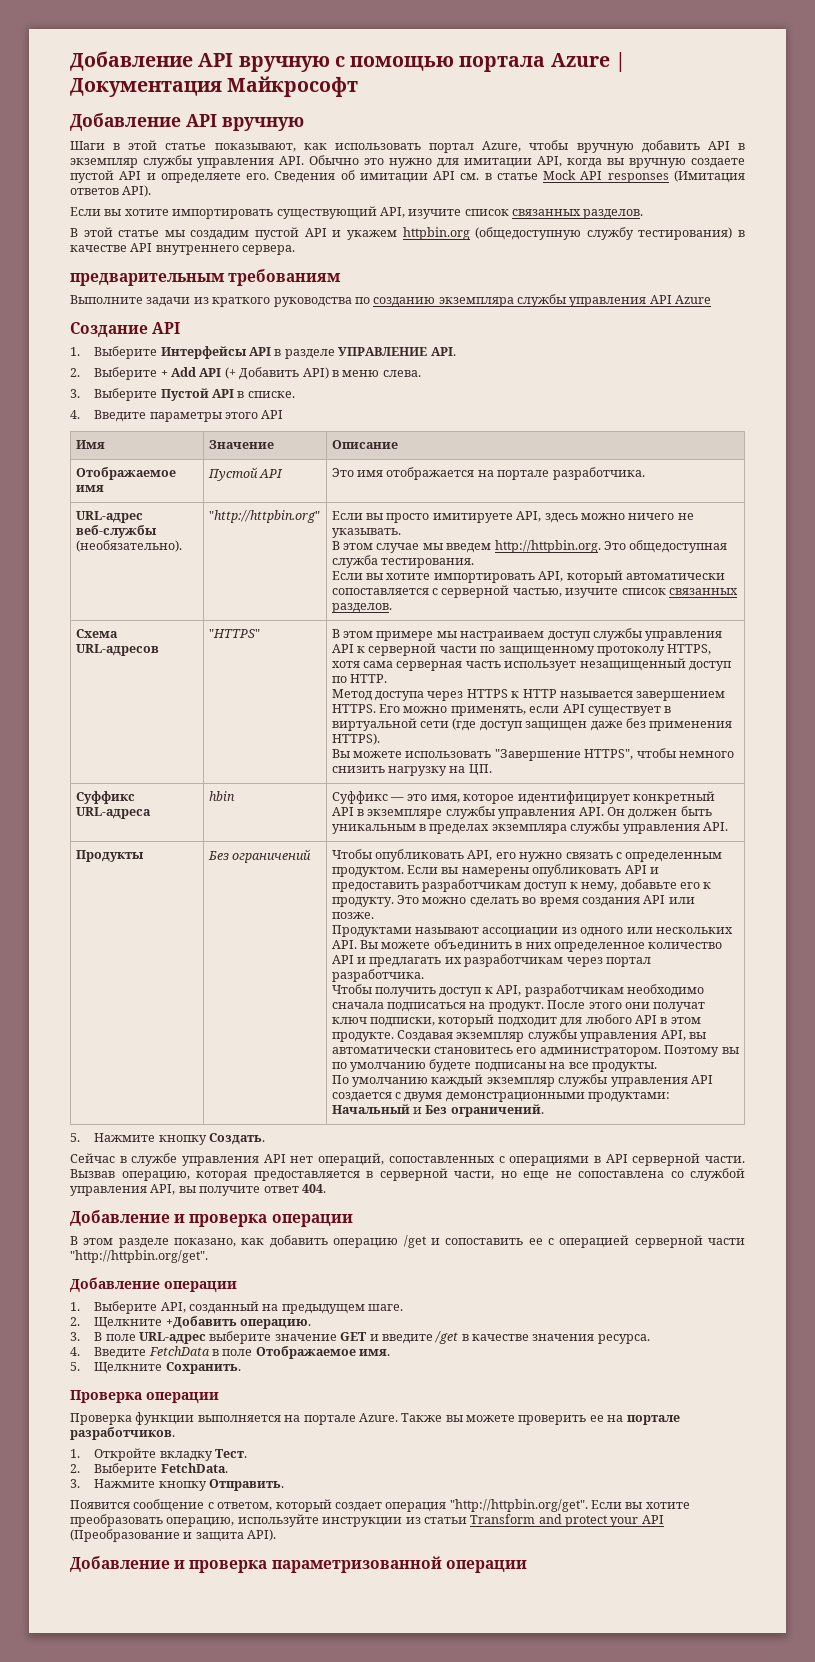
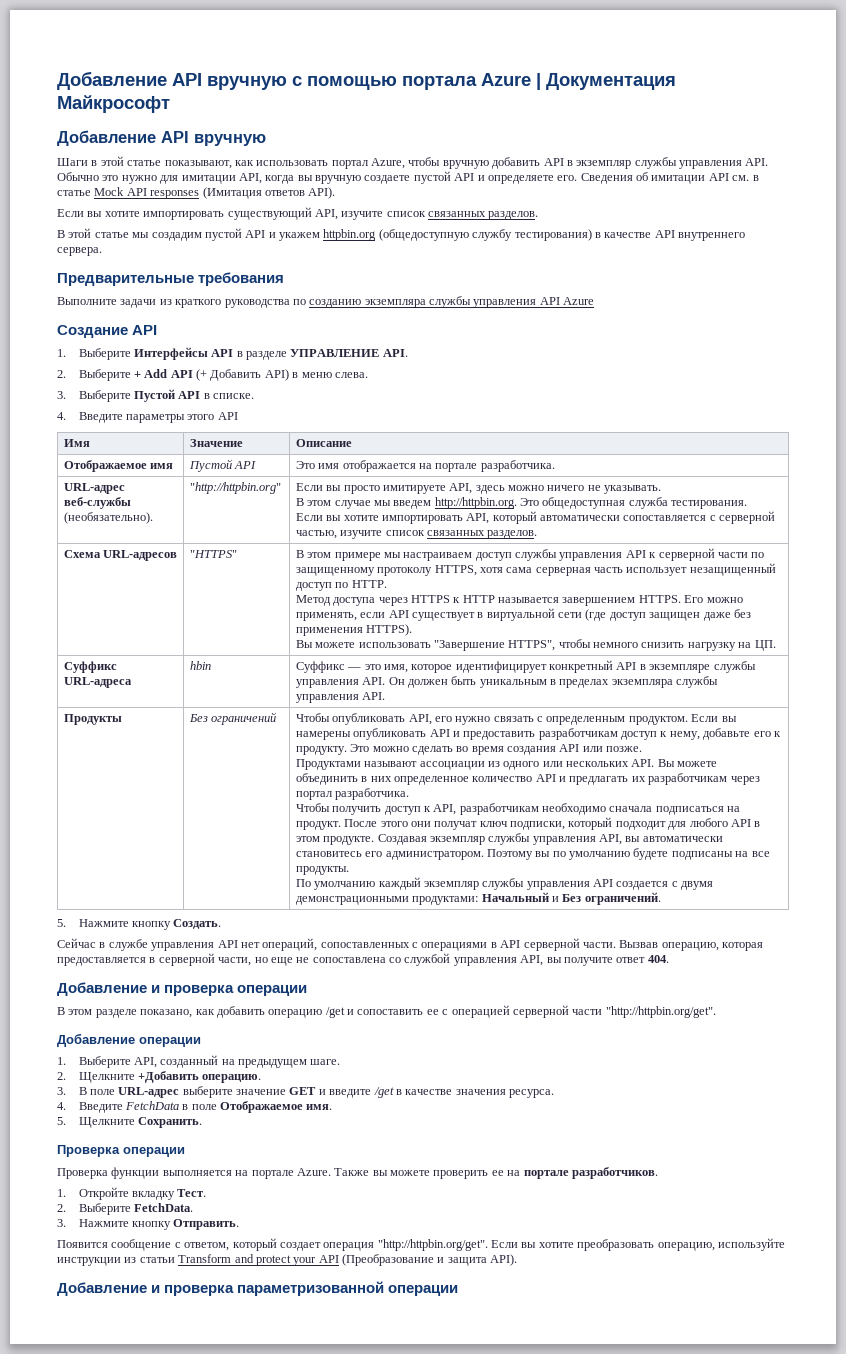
- предварительным требованиям
+ Предварительные требования

